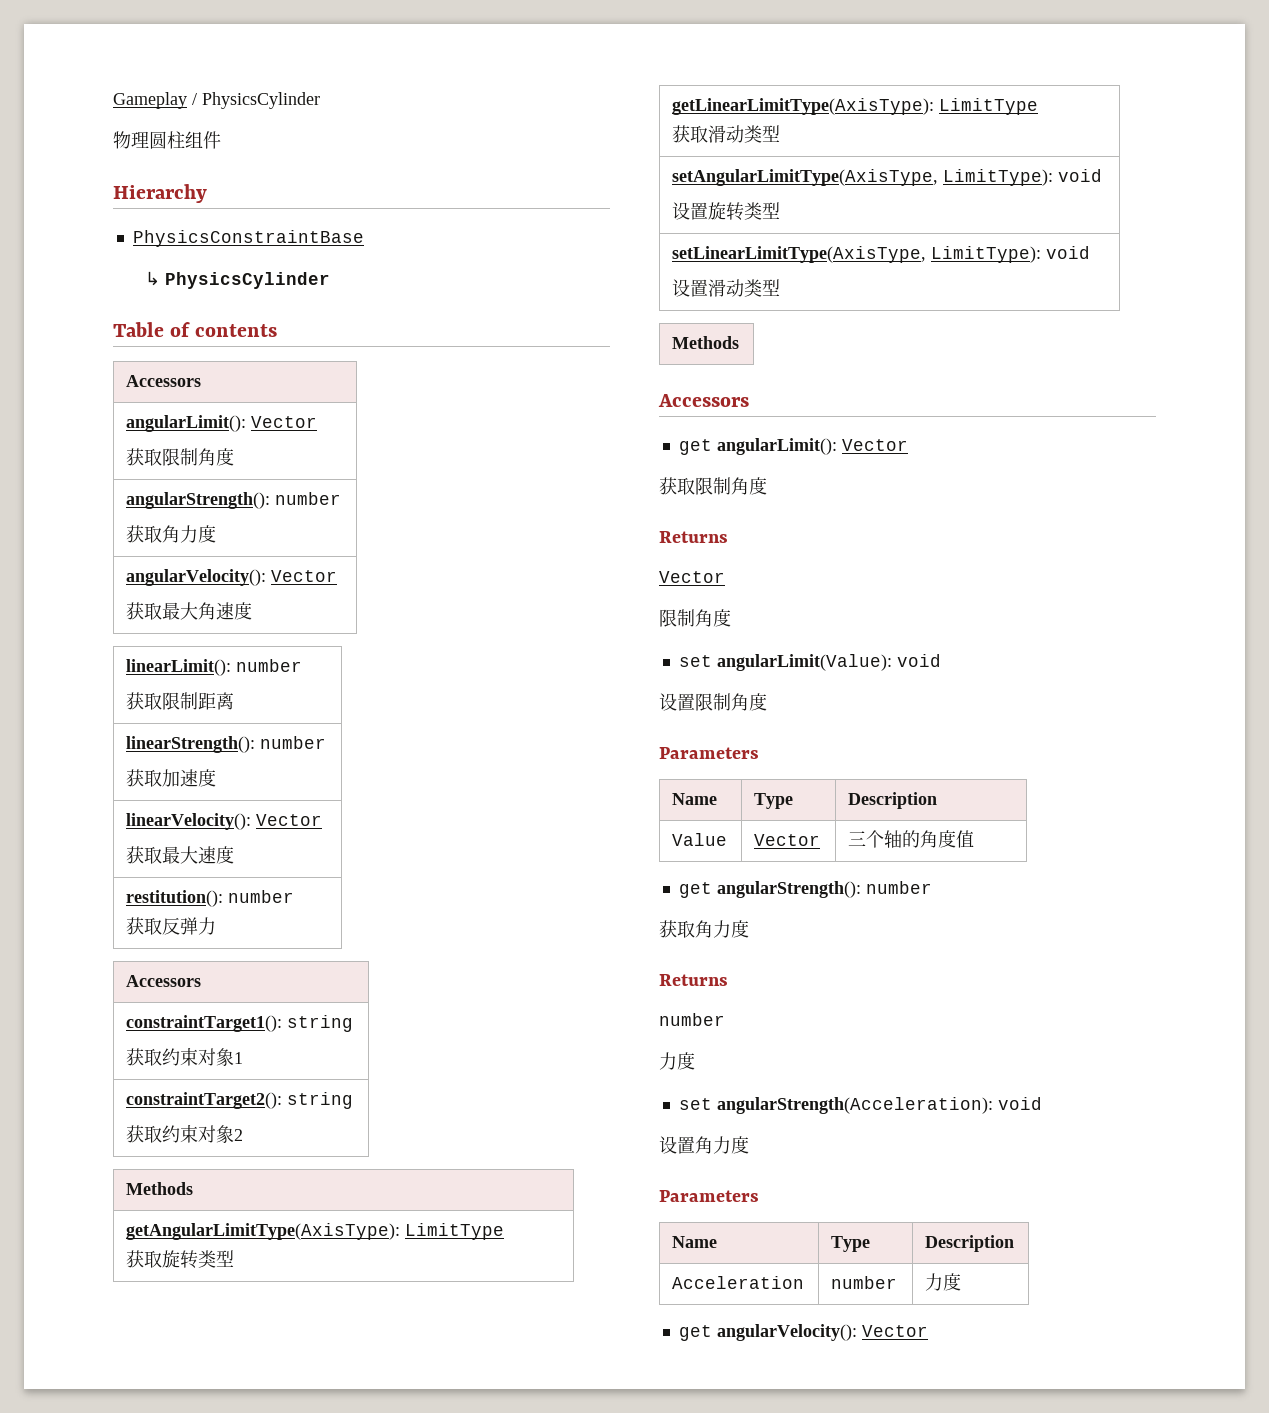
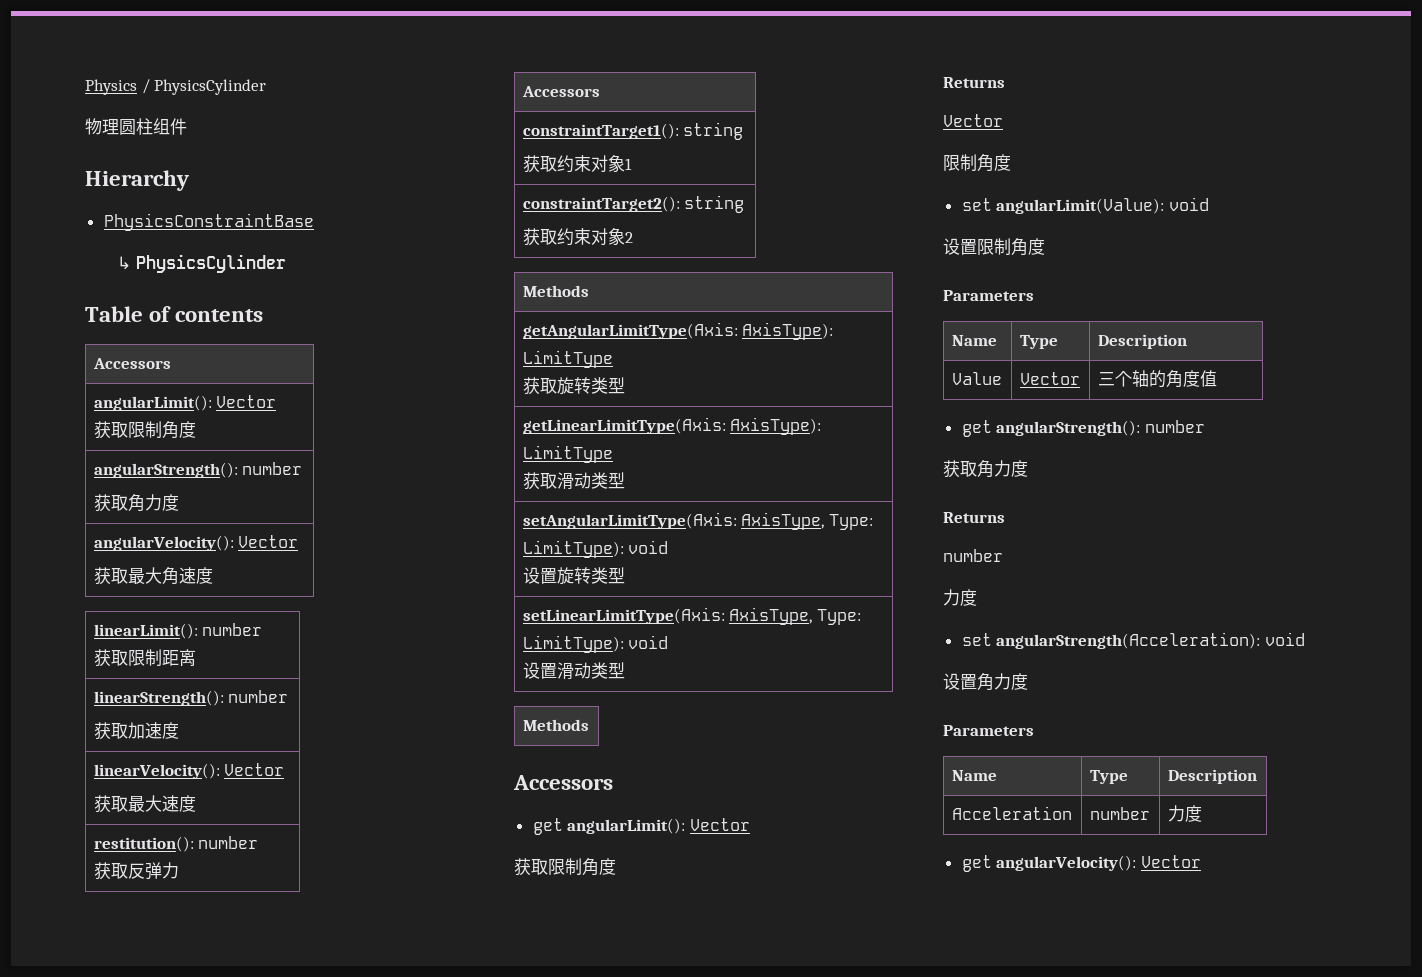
- Gameplay / PhysicsCylinder
+ Physics / PhysicsCylinder
- getAngularLimitType(AxisType): LimitType
+ getAngularLimitType(Axis: AxisType): LimitType
- getLinearLimitType(AxisType): LimitType
+ getLinearLimitType(Axis: AxisType): LimitType
- setAngularLimitType(AxisType, LimitType): void
+ setAngularLimitType(Axis: AxisType, Type: LimitType): void
- setLinearLimitType(AxisType, LimitType): void
+ setLinearLimitType(Axis: AxisType, Type: LimitType): void

